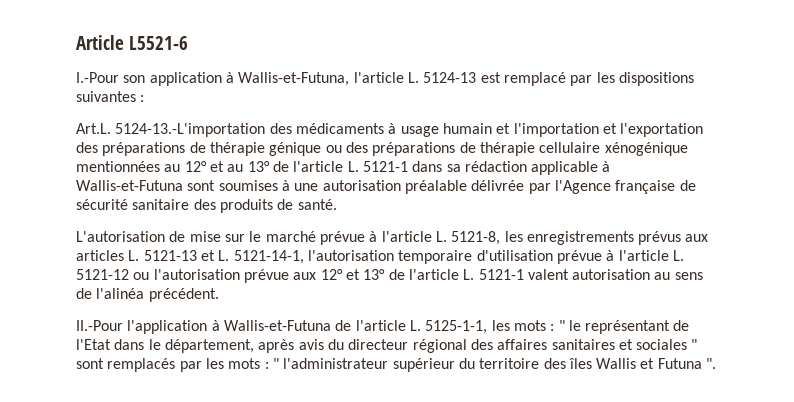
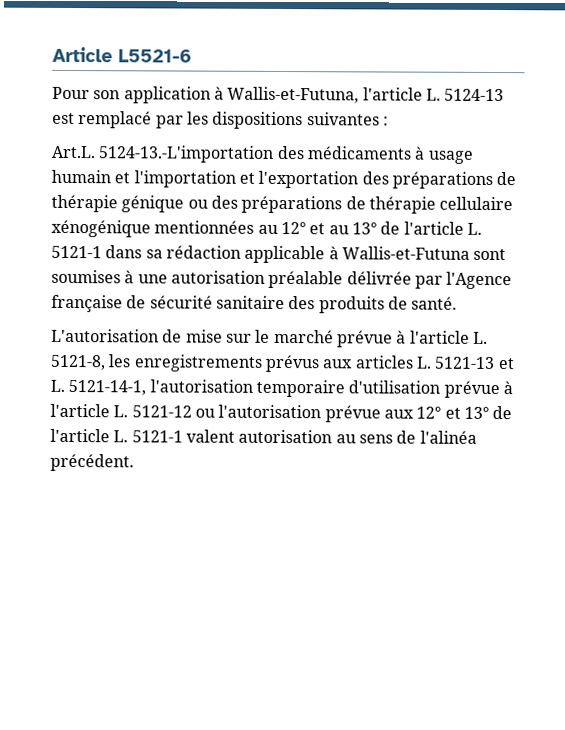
- I.-Pour son application à Wallis-et-Futuna, l'article L. 5124-13 est remplacé par les dispositions suivantes :
+ Pour son application à Wallis-et-Futuna, l'article L. 5124-13 est remplacé par les dispositions suivantes :
- II.-Pour l'application à Wallis-et-Futuna de l'article L. 5125-1-1, les mots : " le représentant de l'Etat dans le département, après avis du directeur régional des affaires sanitaires et sociales " sont remplacés par les mots : " l'administrateur supérieur du territoire des îles Wallis et Futuna ".

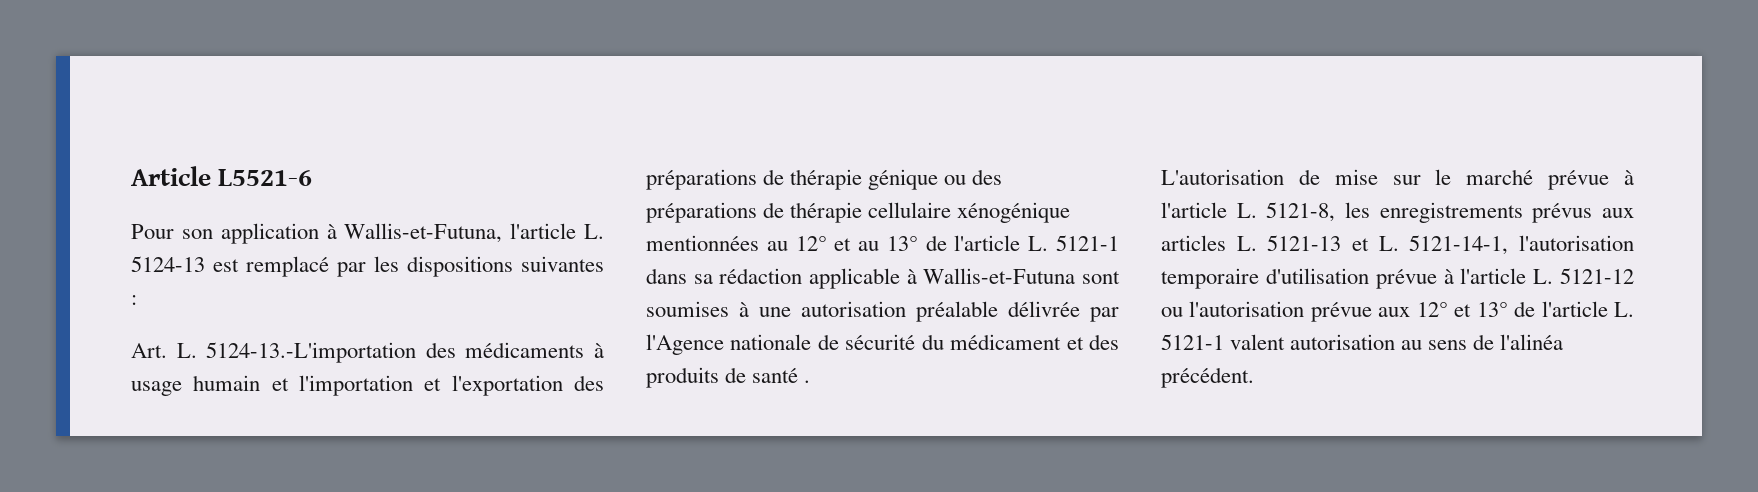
- Art.L. 5124-13.-L'importation des médicaments à usage humain et l'importation et l'exportation des préparations de thérapie génique ou des préparations de thérapie cellulaire xénogénique mentionnées au 12° et au 13° de l'article L. 5121-1 dans sa rédaction applicable à Wallis-et-Futuna sont soumises à une autorisation préalable délivrée par l'Agence française de sécurité sanitaire des produits de santé.
+ Art. L. 5124-13.-L'importation des médicaments à usage humain et l'importation et l'exportation des préparations de thérapie génique ou des préparations de thérapie cellulaire xénogénique mentionnées au 12° et au 13° de l'article L. 5121-1 dans sa rédaction applicable à Wallis-et-Futuna sont soumises à une autorisation préalable délivrée par l'Agence nationale de sécurité du médicament et des produits de santé .

